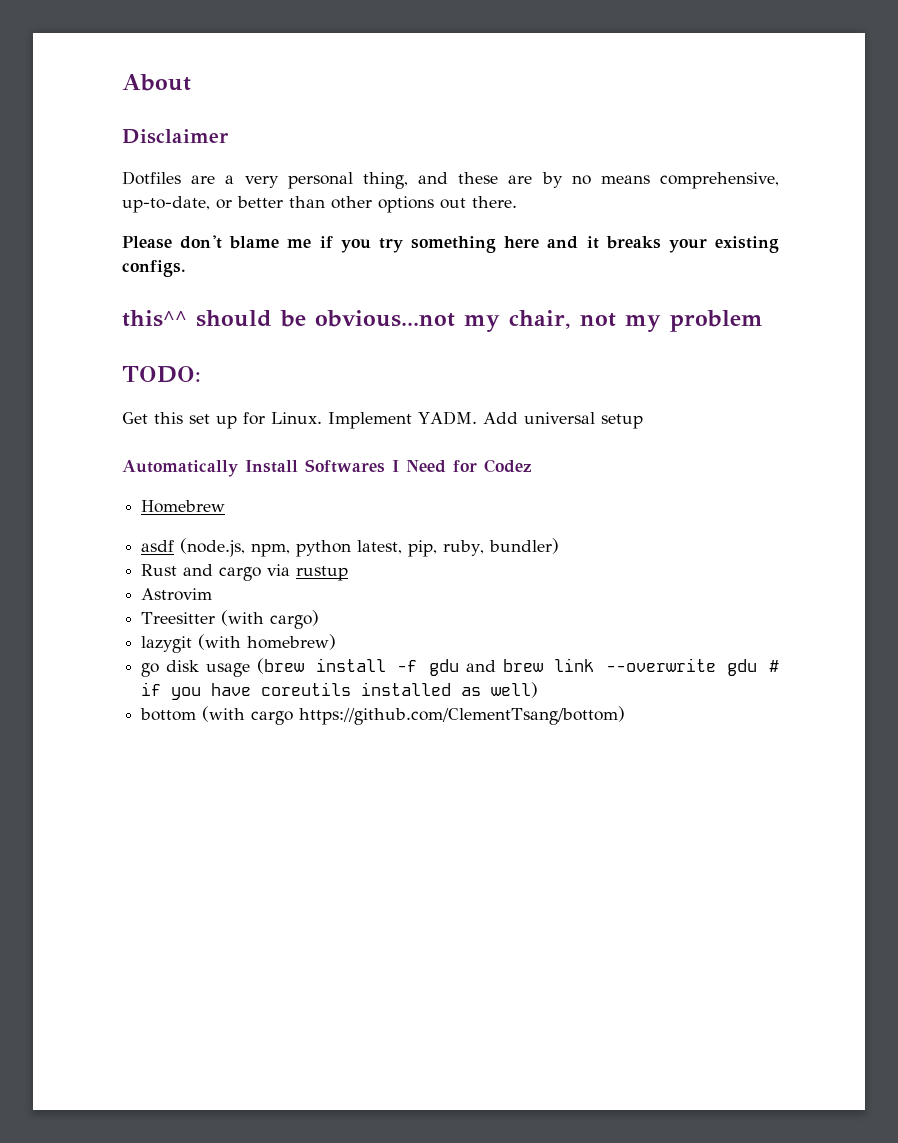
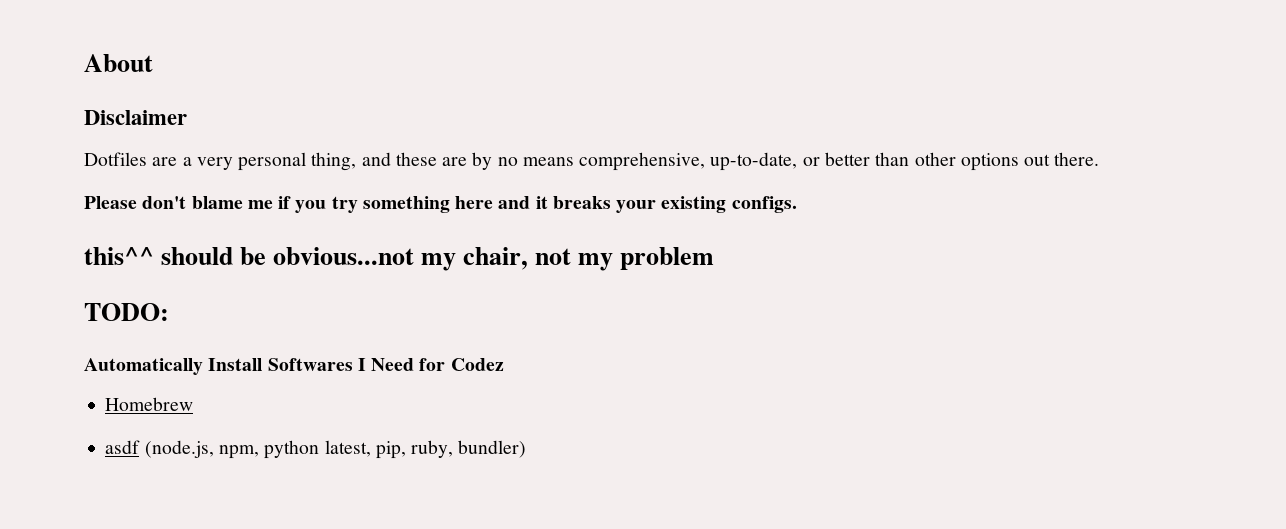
- Get this set up for Linux. Implement YADM. Add universal setup
- Rust and cargo via rustup
- Astrovim
- Treesitter (with cargo)
- lazygit (with homebrew)
- go disk usage (brew install -f gdu and brew link --overwrite gdu # if you have coreutils installed as well)
- bottom (with cargo https://github.com/ClementTsang/bottom)

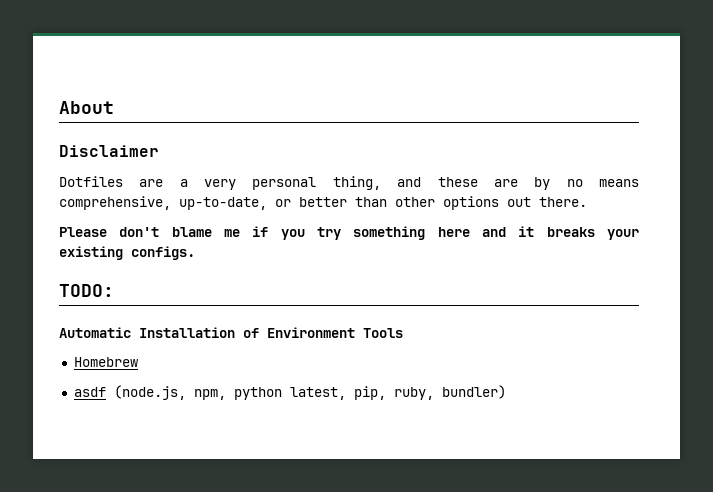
- this^^ should be obvious...not my chair, not my problem
  TODO:
- Automatically Install Softwares I Need for Codez
+ Automatic Installation of Environment Tools

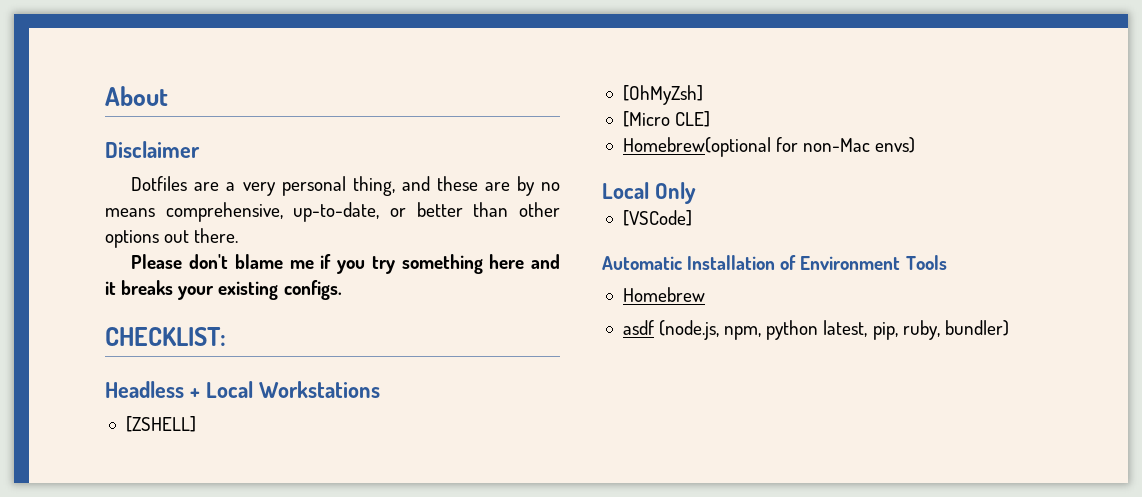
- TODO:
+ CHECKLIST:
+ Headless + Local Workstations
+ [ZSHELL]
+ [OhMyZsh]
+ [Micro CLE]
+ Homebrew(optional for non-Mac envs)
+ Local Only
+ [VSCode]

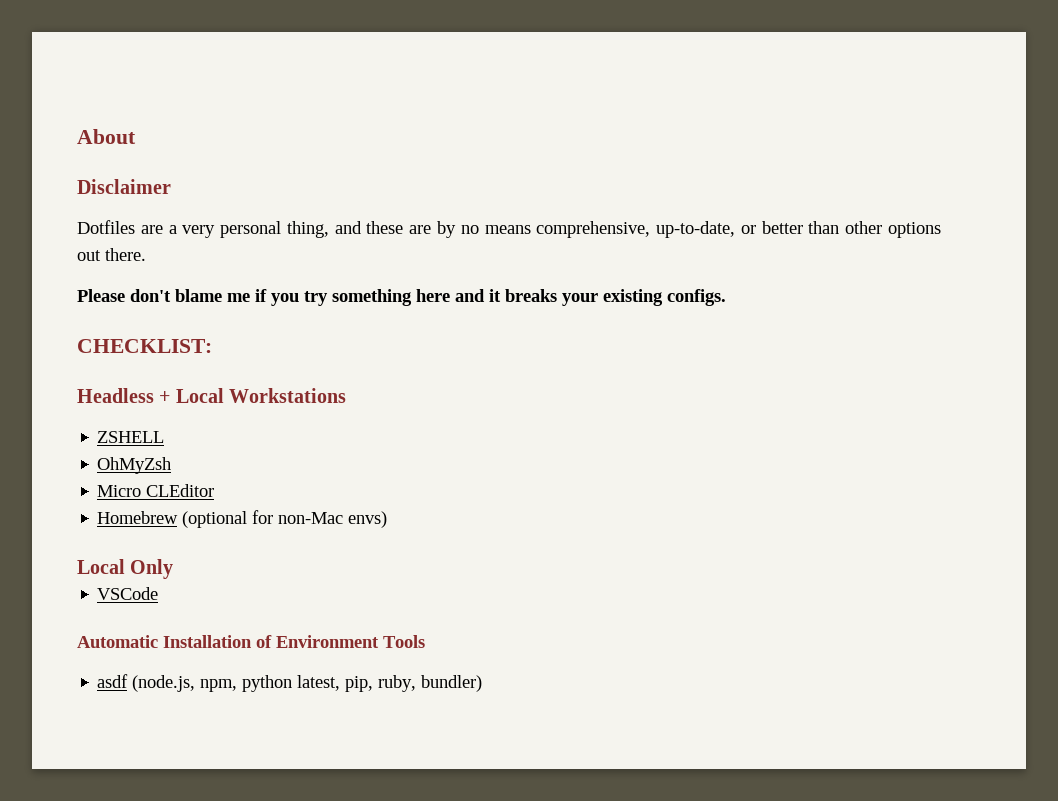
- [ZSHELL]
- [OhMyZsh]
- [Micro CLE]
- Homebrew(optional for non-Mac envs)
+ ZSHELL
+ OhMyZsh
+ Micro CLEditor
+ Homebrew (optional for non-Mac envs)
- [VSCode]
+ VSCode
- Homebrew

